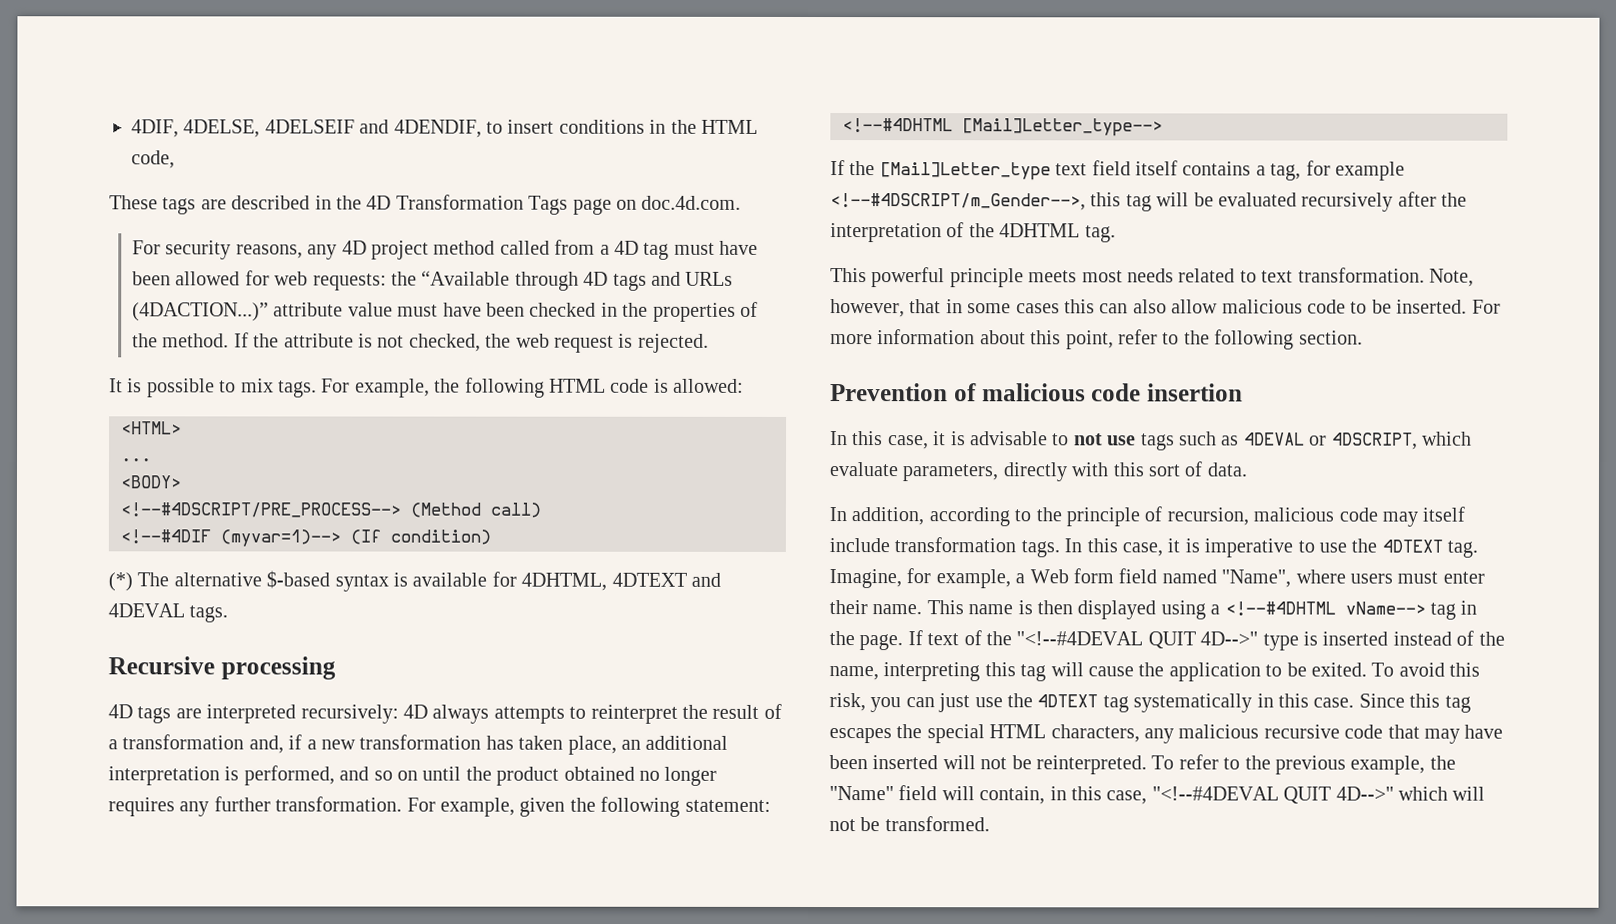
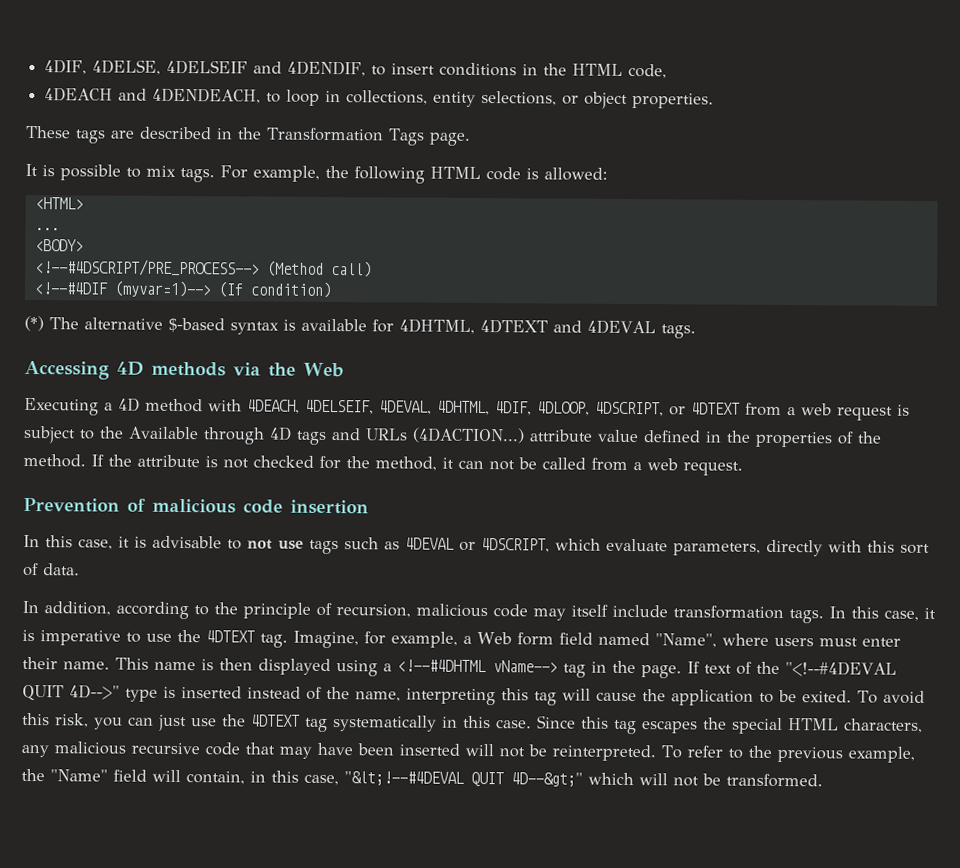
+ 4DEACH and 4DENDEACH, to loop in collections, entity selections, or object properties.
- These tags are described in the 4D Transformation Tags page on doc.4d.com.
- For security reasons, any 4D project method called from a 4D tag must have been allowed for web requests: the “Available through 4D tags and URLs (4DACTION...)” attribute value must have been checked in the properties of the method. If the attribute is not checked, the web request is rejected.
+ These tags are described in the Transformation Tags page.
- Recursive processing
- 4D tags are interpreted recursively: 4D always attempts to reinterpret the result of a transformation and, if a new transformation has taken place, an additional interpretation is performed, and so on until the product obtained no longer requires any further transformation. For example, given the following statement:
- <!--#4DHTML [Mail]Letter_type-->
- If the [Mail]Letter_type text field itself contains a tag, for example <!--#4DSCRIPT/m_Gender-->, this tag will be evaluated recursively after the interpretation of the 4DHTML tag.
- This powerful principle meets most needs related to text transformation. Note, however, that in some cases this can also allow malicious code to be inserted. For more information about this point, refer to the following section.
+ Accessing 4D methods via the Web
+ Executing a 4D method with 4DEACH, 4DELSEIF, 4DEVAL, 4DHTML, 4DIF, 4DLOOP, 4DSCRIPT, or 4DTEXT from a web request is subject to the Available through 4D tags and URLs (4DACTION...) attribute value defined in the properties of the method. If the attribute is not checked for the method, it can not be called from a web request.
- To refer to the previous example, the "Name" field will contain, in this case, "<!--#4DEVAL QUIT 4D-->" which will not be transformed.
+ To refer to the previous example, the "Name" field will contain, in this case, "&lt;!--#4DEVAL QUIT 4D--&gt;" which will not be transformed.

